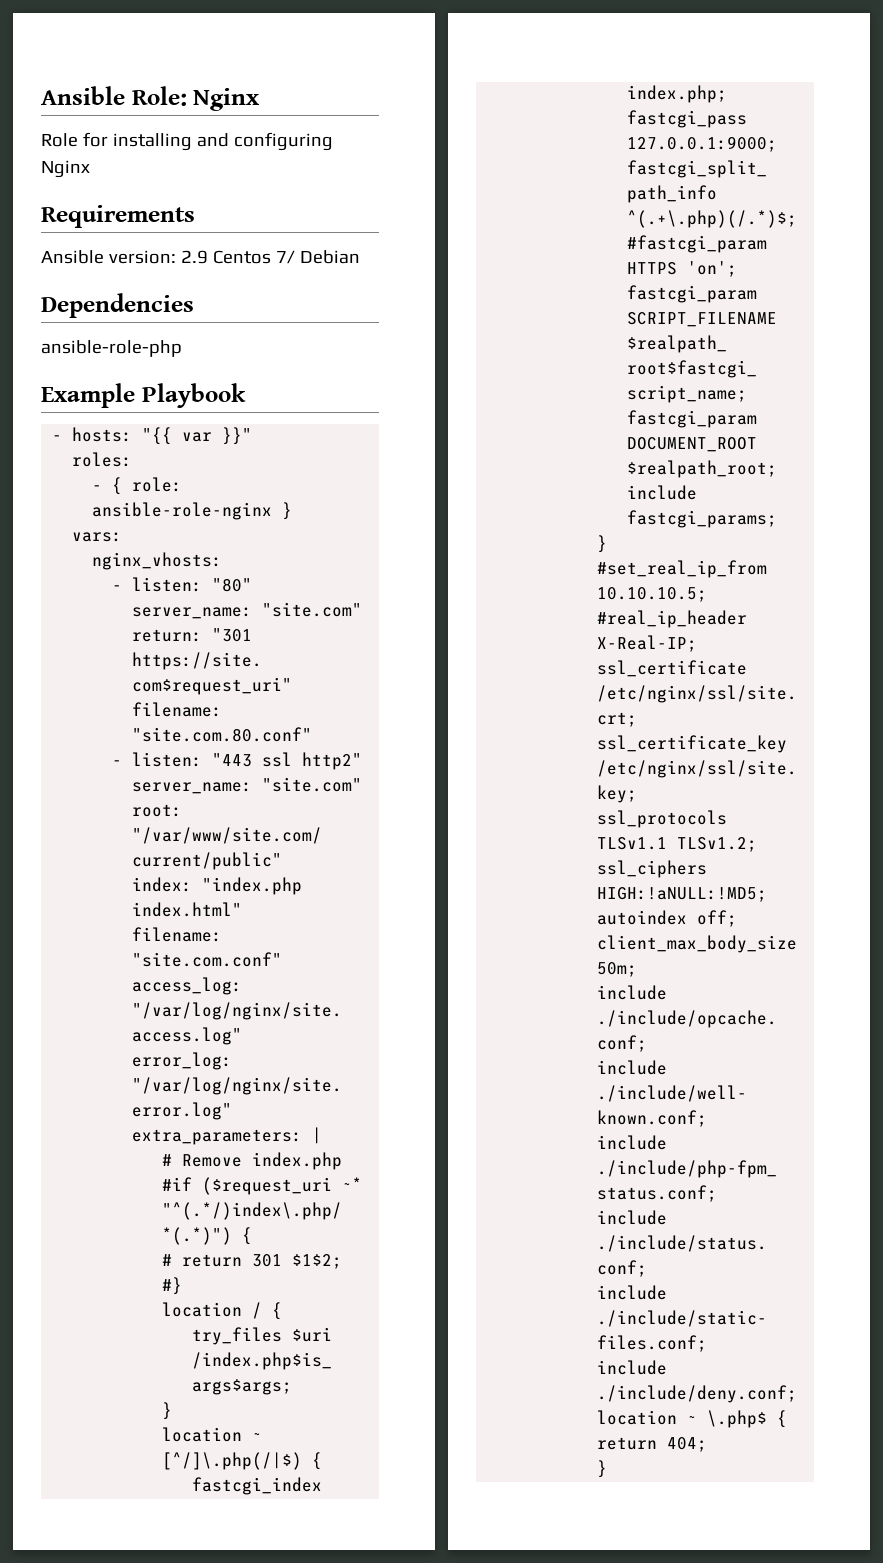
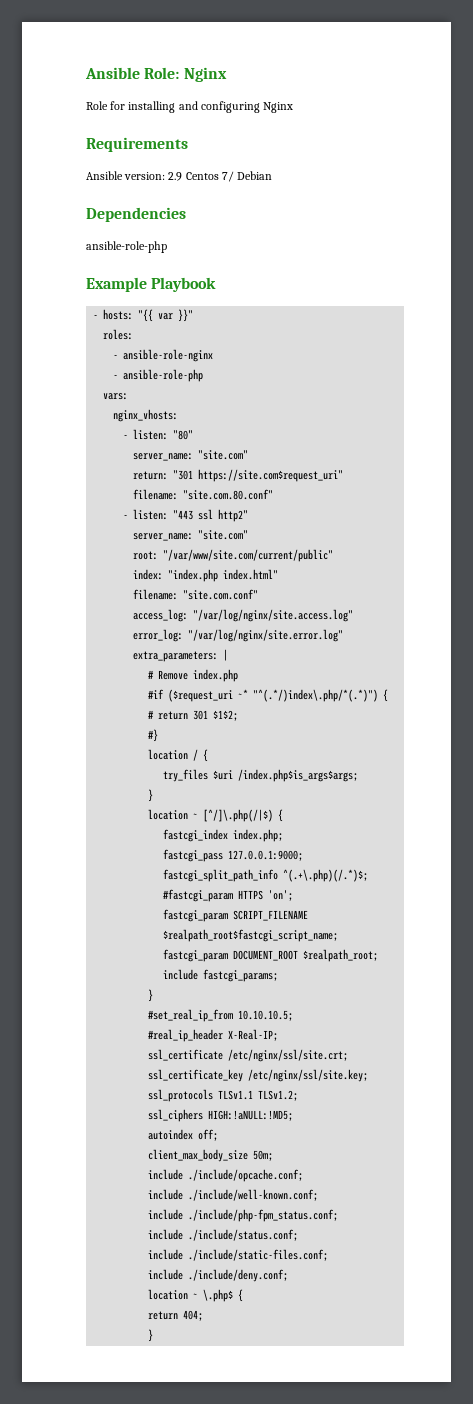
- - { role: ansible-role-nginx }
+ - ansible-role-nginx
+ - ansible-role-php

